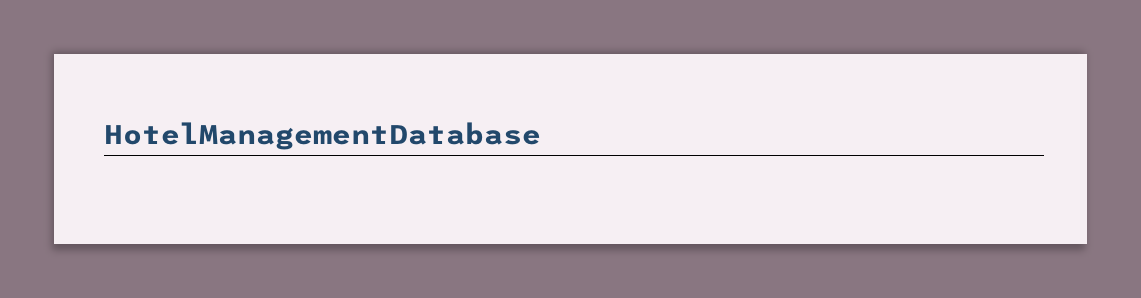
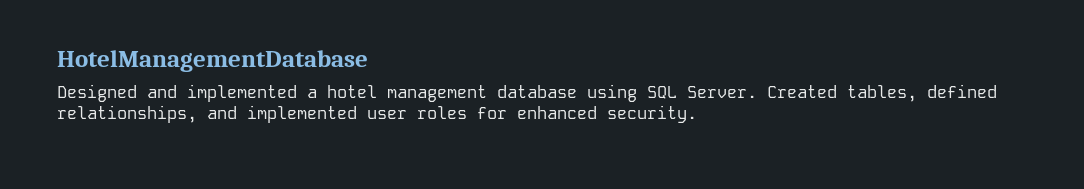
+ Designed and implemented a hotel management database using SQL Server. Created tables, defined relationships, and implemented user roles for enhanced security.

